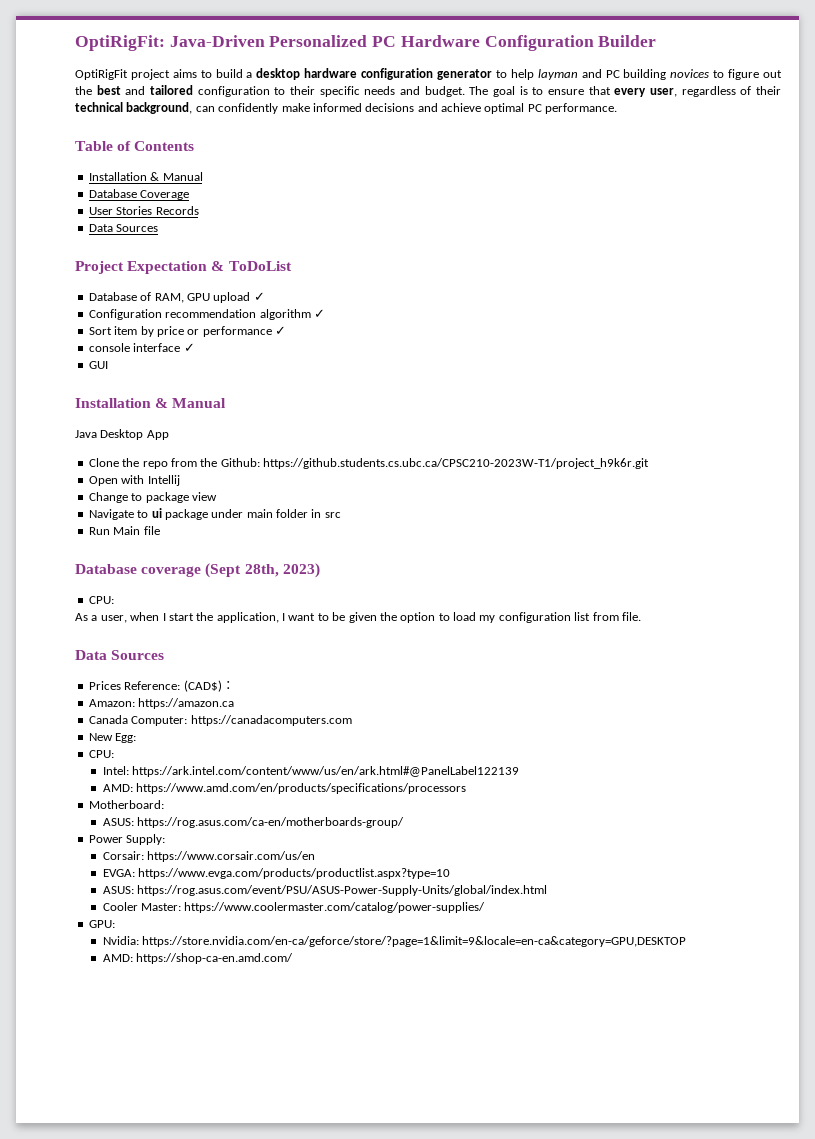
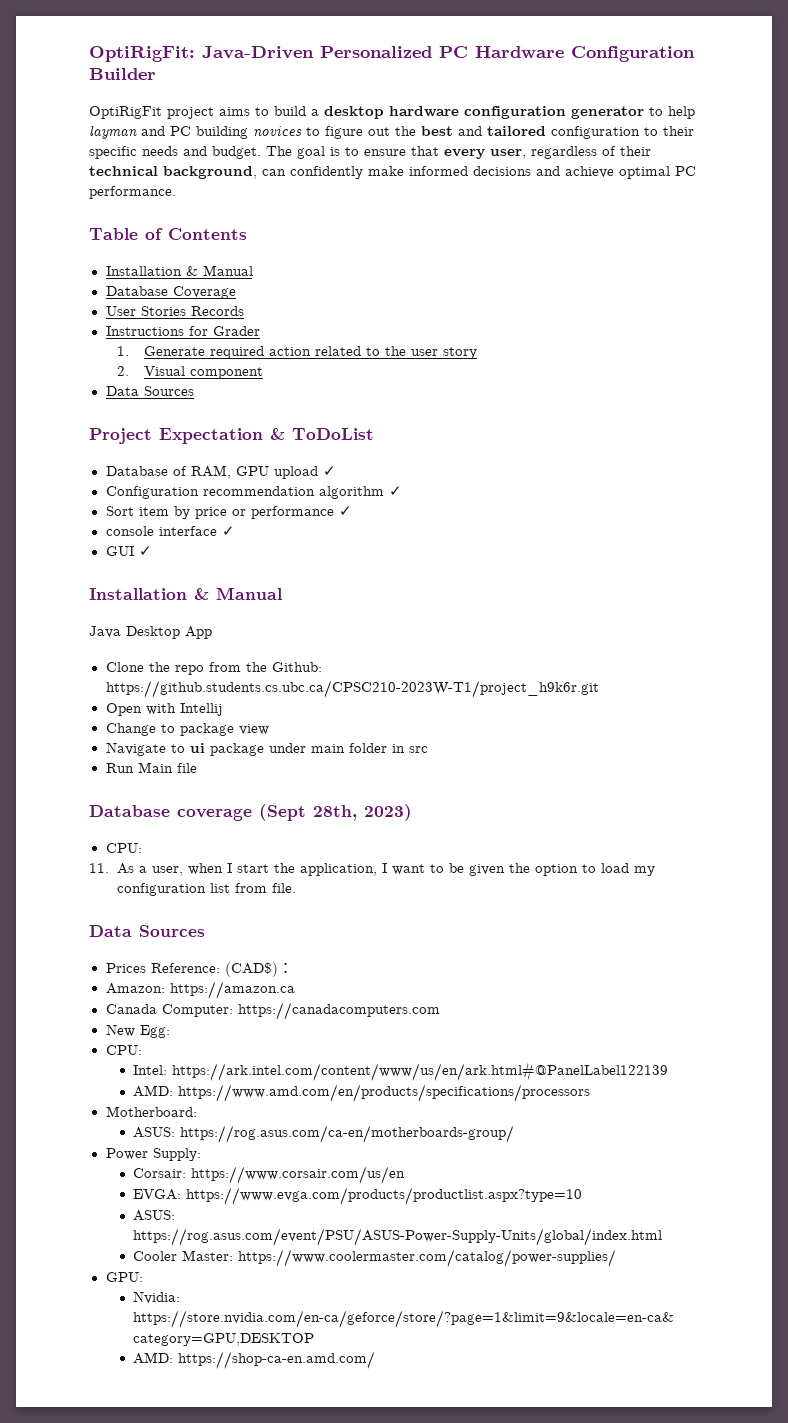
+ Instructions for Grader
+ 1. Generate required action related to the user story
+ 2. Visual component
- GUI
+ GUI ✓
- As a user, when I start the application, I want to be given the option to load my configuration list from file.
+ 11. As a user, when I start the application, I want to be given the option to load my configuration list from file.

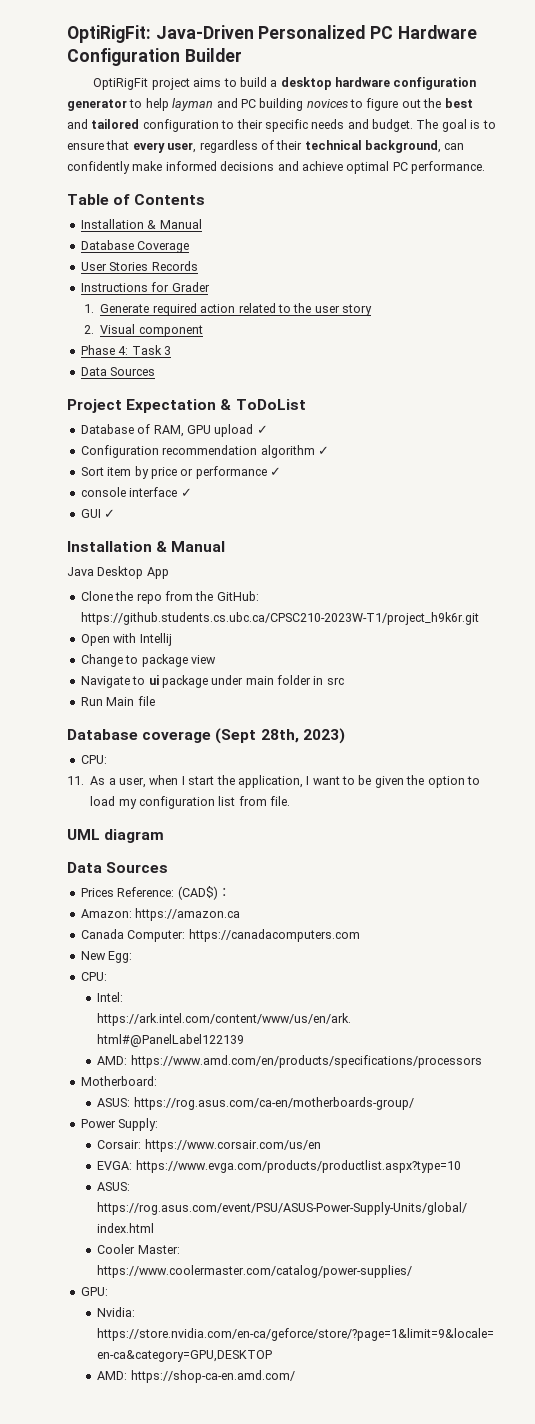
+ Phase 4: Task 3
- Clone the repo from the Github: https://github.students.cs.ubc.ca/CPSC210-2023W-T1/project_h9k6r.git
+ Clone the repo from the GitHub: https://github.students.cs.ubc.ca/CPSC210-2023W-T1/project_h9k6r.git
+ UML diagram

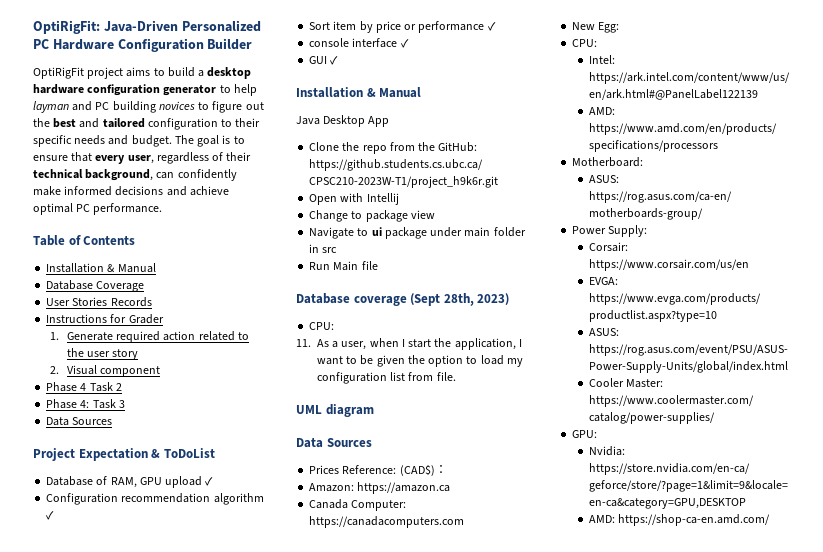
+ Phase 4 Task 2

